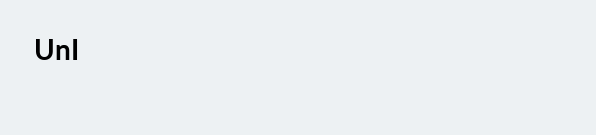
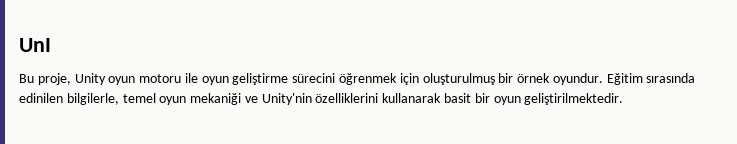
+ Bu proje, Unity oyun motoru ile oyun geliştirme sürecini öğrenmek için oluşturulmuş bir örnek oyundur. Eğitim sırasında edinilen bilgilerle, temel oyun mekaniği ve Unity'nin özelliklerini kullanarak basit bir oyun geliştirilmektedir.

